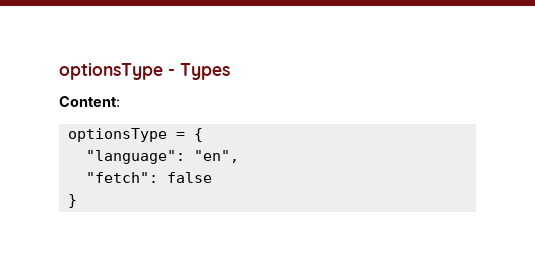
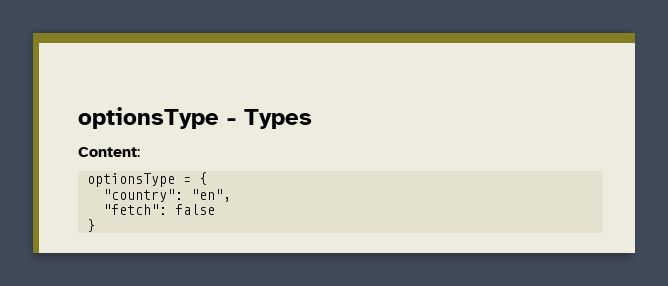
- "language": "en",
+ "country": "en",

